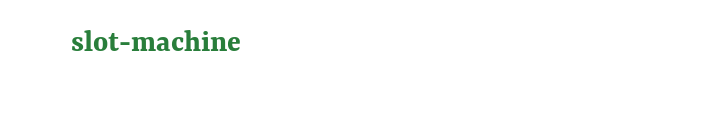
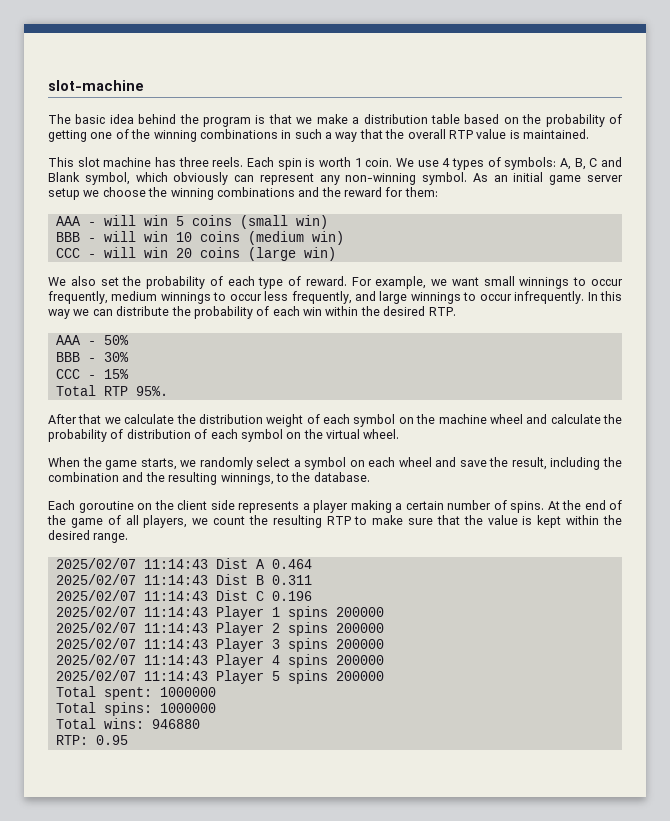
+ The basic idea behind the program is that we make a distribution table based on the probability of getting one of the winning combinations in such a way that the overall RTP value is maintained.
+ This slot machine has three reels. Each spin is worth 1 coin. We use 4 types of symbols: A, B, C and Blank symbol, which obviously can represent any non-winning symbol. As an initial game server setup we choose the winning combinations and the reward for them:
+ AAA - will win 5 coins (small win)
+ BBB - will win 10 coins (medium win)
+ CCC - will win 20 coins (large win)
+ We also set the probability of each type of reward. For example, we want small winnings to occur frequently, medium winnings to occur less frequently, and large winnings to occur infrequently. In this way we can distribute the probability of each win within the desired RTP.
+ AAA - 50%
+ BBB - 30%
+ CCC - 15%
+ Total RTP 95%.
+ After that we calculate the distribution weight of each symbol on the machine wheel and calculate the probability of distribution of each symbol on the virtual wheel.
+ When the game starts, we randomly select a symbol on each wheel and save the result, including the combination and the resulting winnings, to the database.
+ Each goroutine on the client side represents a player making a certain number of spins. At the end of the game of all players, we count the resulting RTP to make sure that the value is kept within the desired range.
+ 2025/02/07 11:14:43 Dist A 0.464
+ 2025/02/07 11:14:43 Dist B 0.311
+ 2025/02/07 11:14:43 Dist C 0.196
+ 2025/02/07 11:14:43 Player 1 spins 200000
+ 2025/02/07 11:14:43 Player 2 spins 200000
+ 2025/02/07 11:14:43 Player 3 spins 200000
+ 2025/02/07 11:14:43 Player 4 spins 200000
+ 2025/02/07 11:14:43 Player 5 spins 200000
+ Total spent: 1000000
+ Total spins: 1000000
+ Total wins: 946880
+ RTP: 0.95

